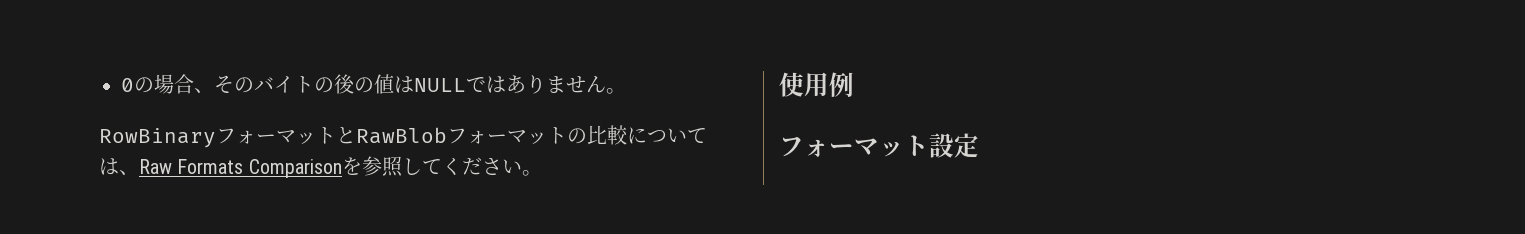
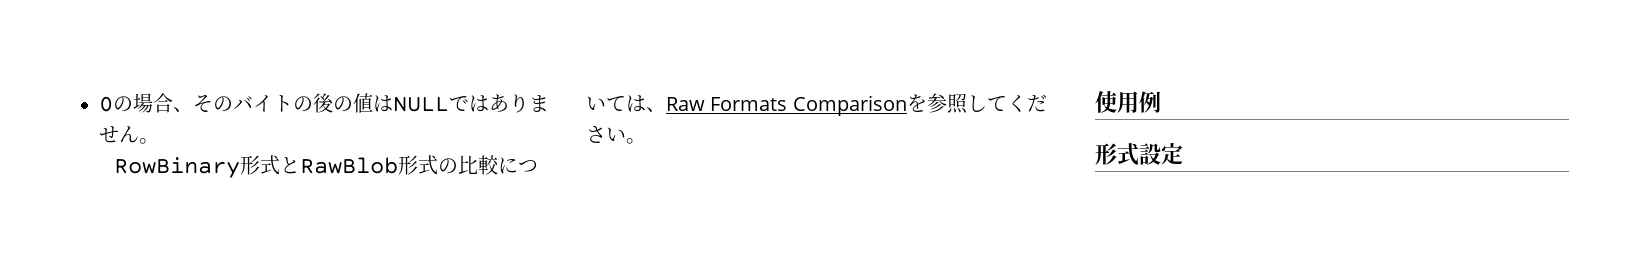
- RowBinaryフォーマットとRawBlobフォーマットの比較については、Raw Formats Comparisonを参照してください。
+ RowBinary形式とRawBlob形式の比較については、Raw Formats Comparisonを参照してください。
- フォーマット設定
+ 形式設定

